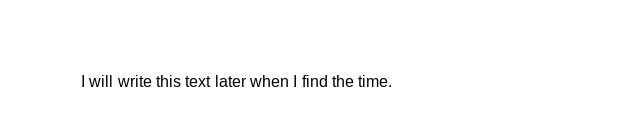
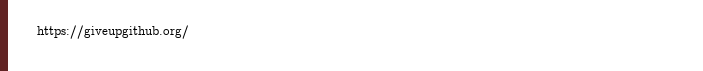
- I will write this text later when I find the time.
+ https://giveupgithub.org/

